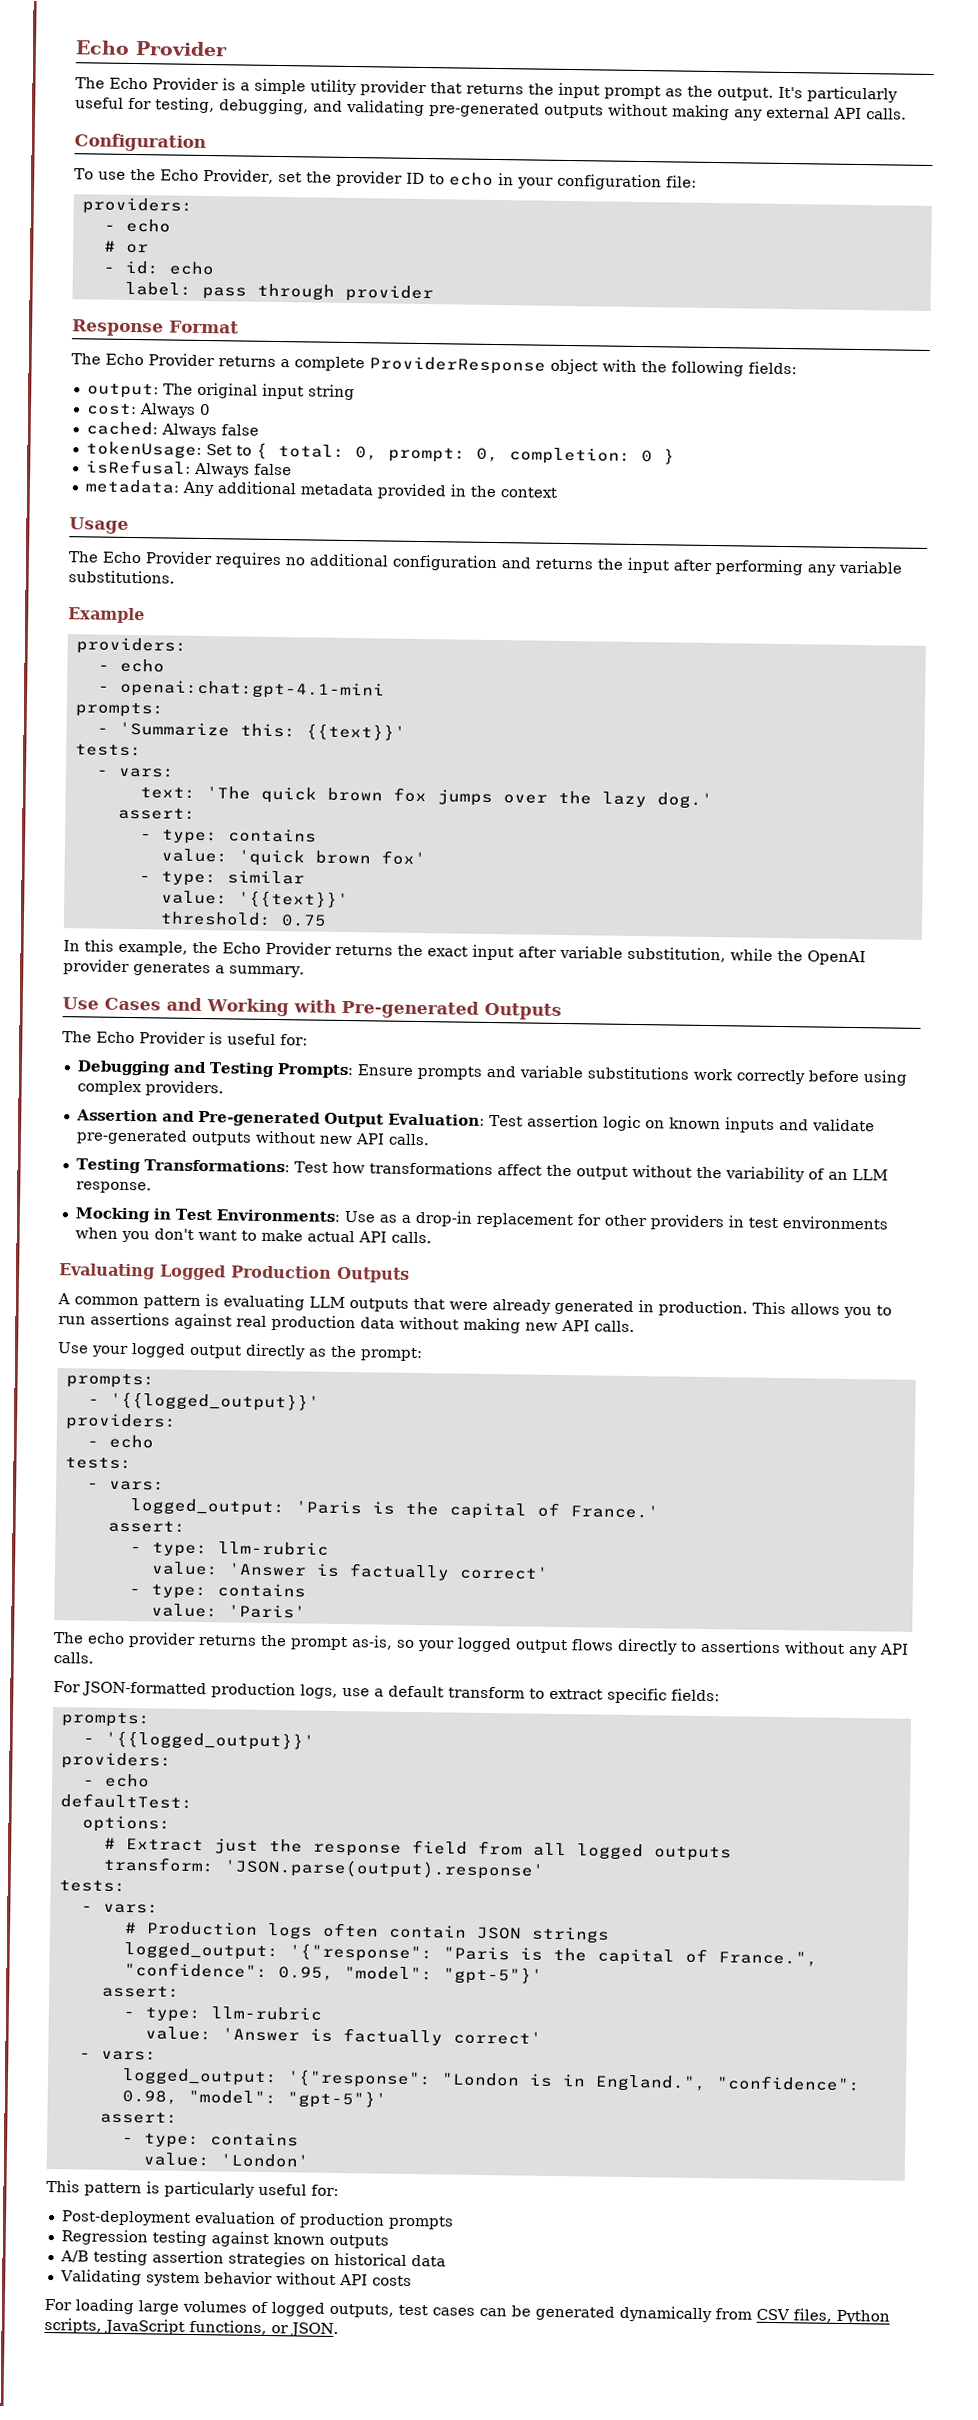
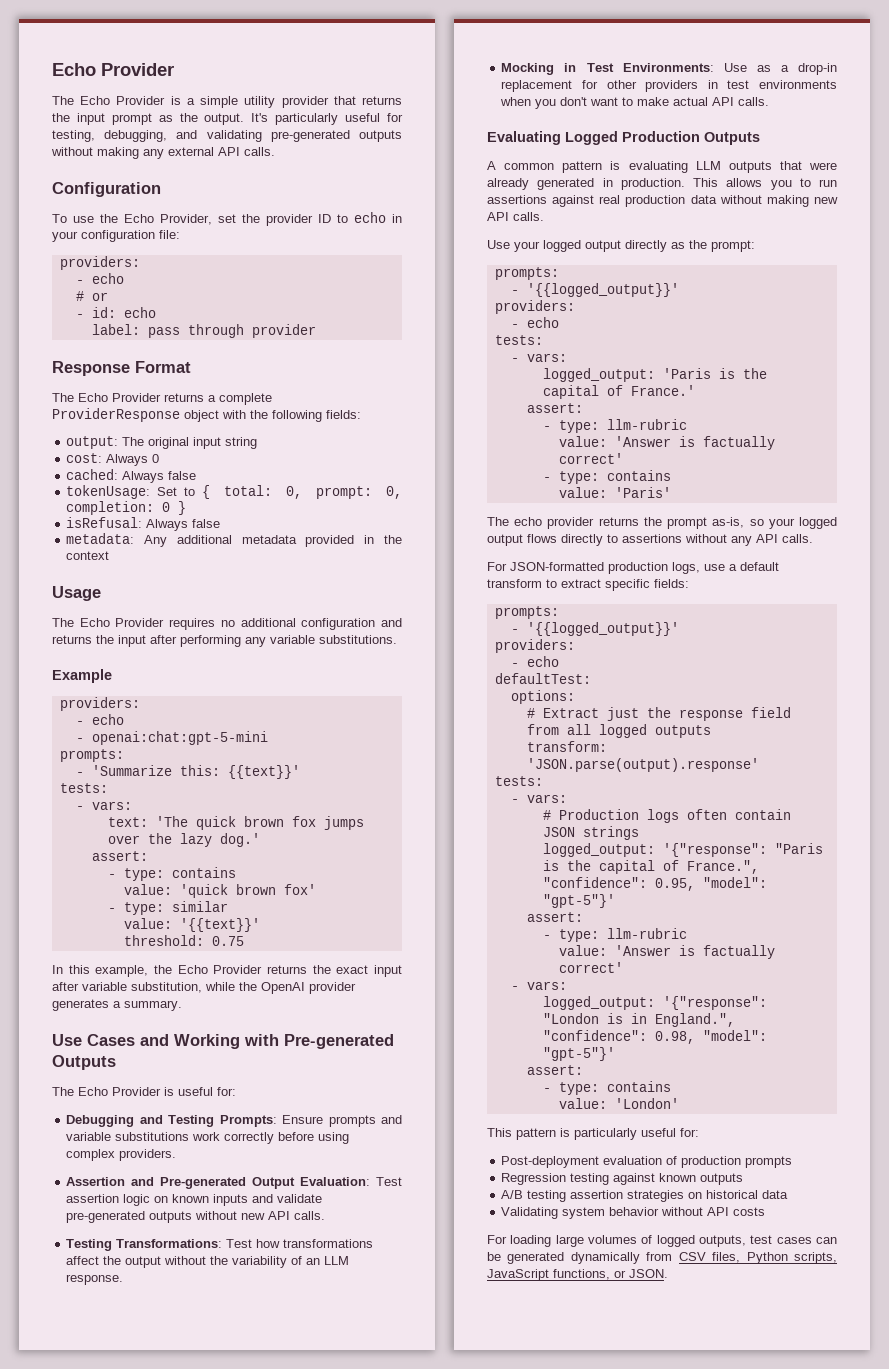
- - openai:chat:gpt-4.1-mini
+ - openai:chat:gpt-5-mini

